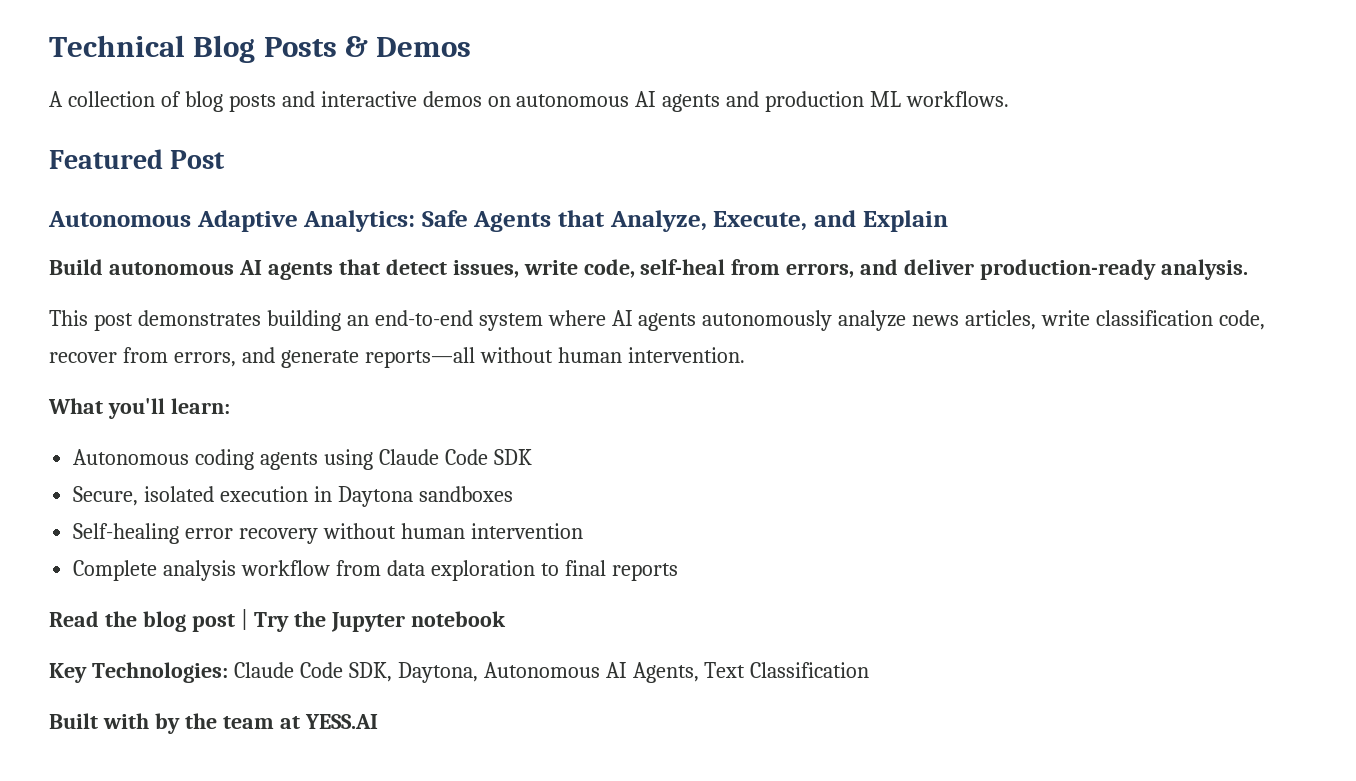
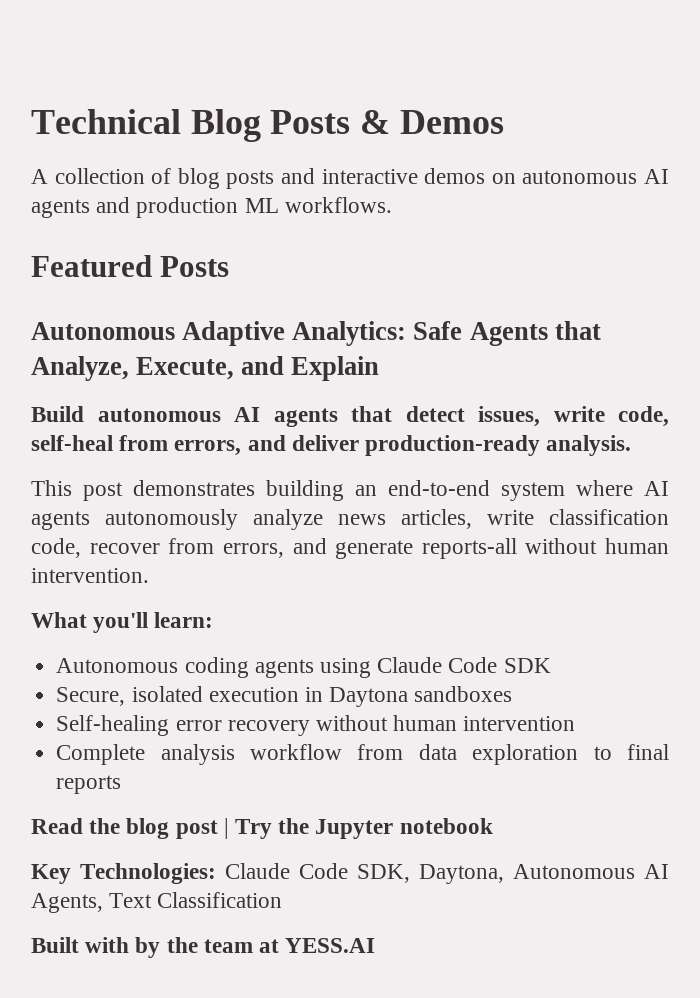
- Featured Post
+ Featured Posts
- This post demonstrates building an end-to-end system where AI agents autonomously analyze news articles, write classification code, recover from errors, and generate reports—all without human intervention.
+ This post demonstrates building an end-to-end system where AI agents autonomously analyze news articles, write classification code, recover from errors, and generate reports-all without human intervention.

